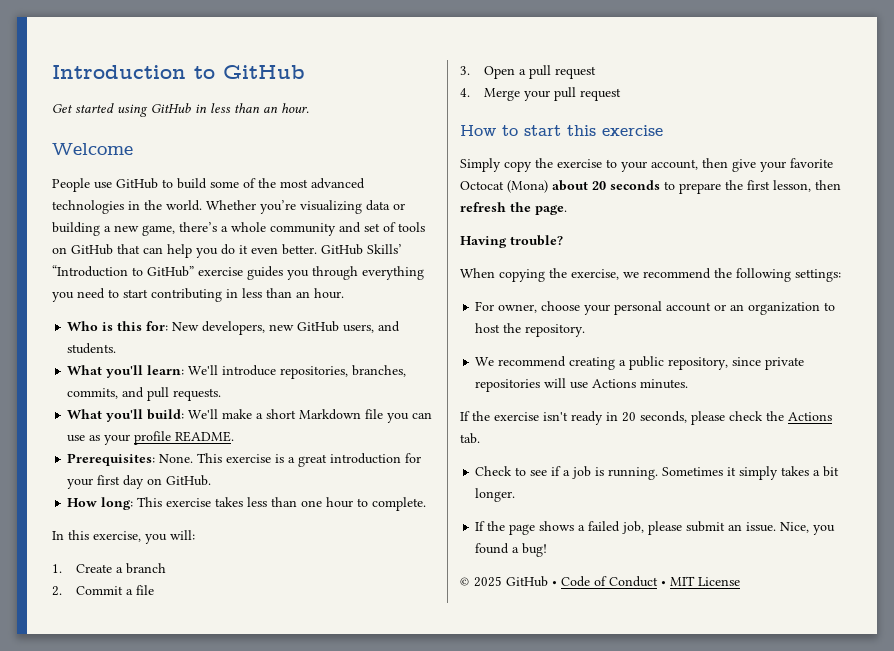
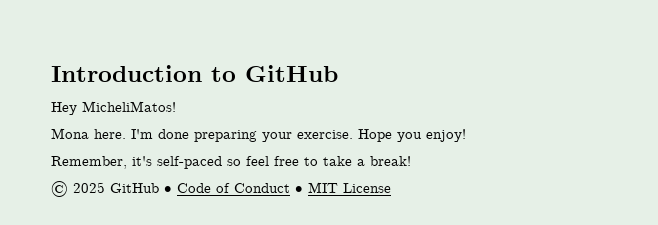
- Get started using GitHub in less than an hour.
- Welcome
- People use GitHub to build some of the most advanced technologies in the world. Whether you’re visualizing data or building a new game, there’s a whole community and set of tools on GitHub that can help you do it even better. GitHub Skills’ “Introduction to GitHub” exercise guides you through everything you need to start contributing in less than an hour.
- Who is this for: New developers, new GitHub users, and students.
- What you'll learn: We'll introduce repositories, branches, commits, and pull requests.
- What you'll build: We'll make a short Markdown file you can use as your profile README.
- Prerequisites: None. This exercise is a great introduction for your first day on GitHub.
- How long: This exercise takes less than one hour to complete.
- In this exercise, you will:
- 1. Create a branch
- 2. Commit a file
- 3. Open a pull request
- 4. Merge your pull request
- How to start this exercise
- Simply copy the exercise to your account, then give your favorite Octocat (Mona) about 20 seconds to prepare the first lesson, then refresh the page.
- Having trouble?
- When copying the exercise, we recommend the following settings:
- For owner, choose your personal account or an organization to host the repository.
- We recommend creating a public repository, since private repositories will use Actions minutes.
- If the exercise isn't ready in 20 seconds, please check the Actions tab.
- Check to see if a job is running. Sometimes it simply takes a bit longer.
- If the page shows a failed job, please submit an issue. Nice, you found a bug!
+ Hey MicheliMatos!
+ Mona here. I'm done preparing your exercise. Hope you enjoy!
+ Remember, it's self-paced so feel free to take a break!

